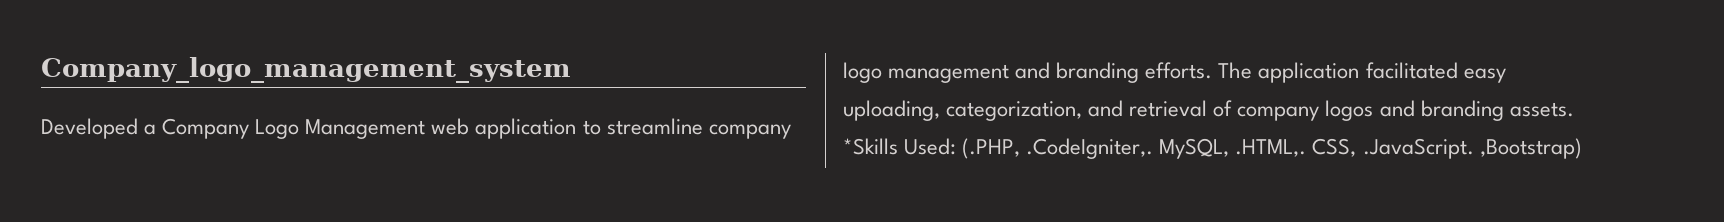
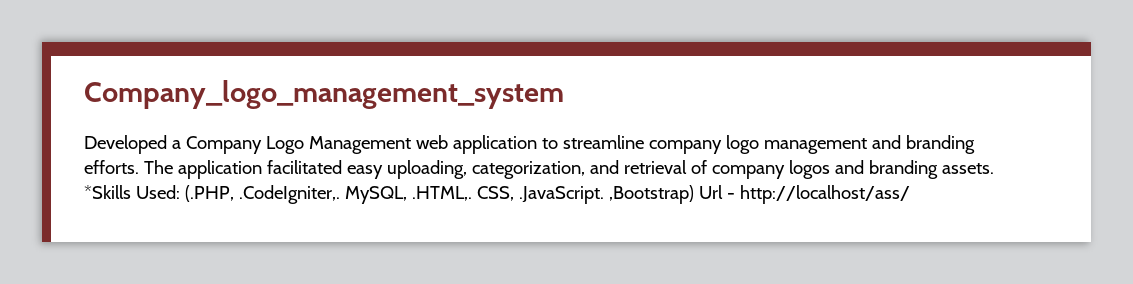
- *Skills Used: (.PHP, .CodeIgniter,. MySQL, .HTML,. CSS, .JavaScript. ,Bootstrap)
+ *Skills Used: (.PHP, .CodeIgniter,. MySQL, .HTML,. CSS, .JavaScript. ,Bootstrap) Url - http://localhost/ass/

